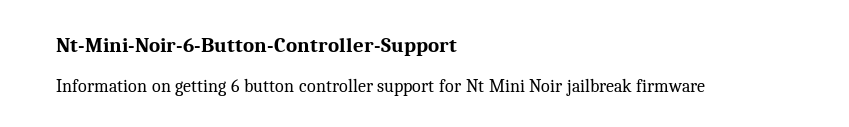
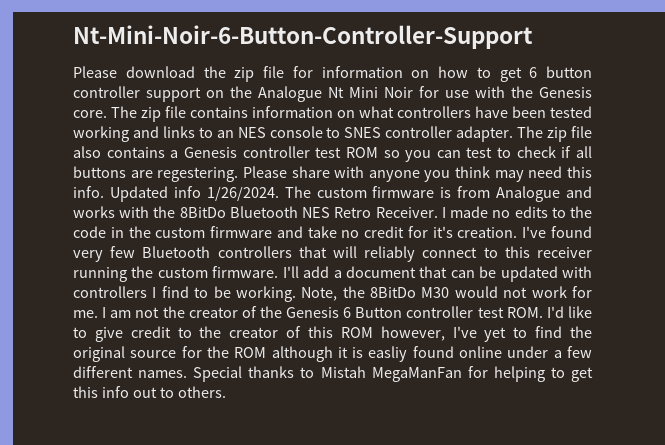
- Information on getting 6 button controller support for Nt Mini Noir jailbreak firmware
+ Please download the zip file for information on how to get 6 button controller support on the Analogue Nt Mini Noir for use with the Genesis core. The zip file contains information on what controllers have been tested working and links to an NES console to SNES controller adapter. The zip file also contains a Genesis controller test ROM so you can test to check if all buttons are regestering. Please share with anyone you think may need this info. Updated info 1/26/2024. The custom firmware is from Analogue and works with the 8BitDo Bluetooth NES Retro Receiver. I made no edits to the code in the custom firmware and take no credit for it's creation. I've found very few Bluetooth controllers that will reliably connect to this receiver running the custom firmware. I'll add a document that can be updated with controllers I find to be working. Note, the 8BitDo M30 would not work for me. I am not the creator of the Genesis 6 Button controller test ROM. I'd like to give credit to the creator of this ROM however, I've yet to find the original source for the ROM although it is easliy found online under a few different names. Special thanks to Mistah MegaManFan for helping to get this info out to others.

